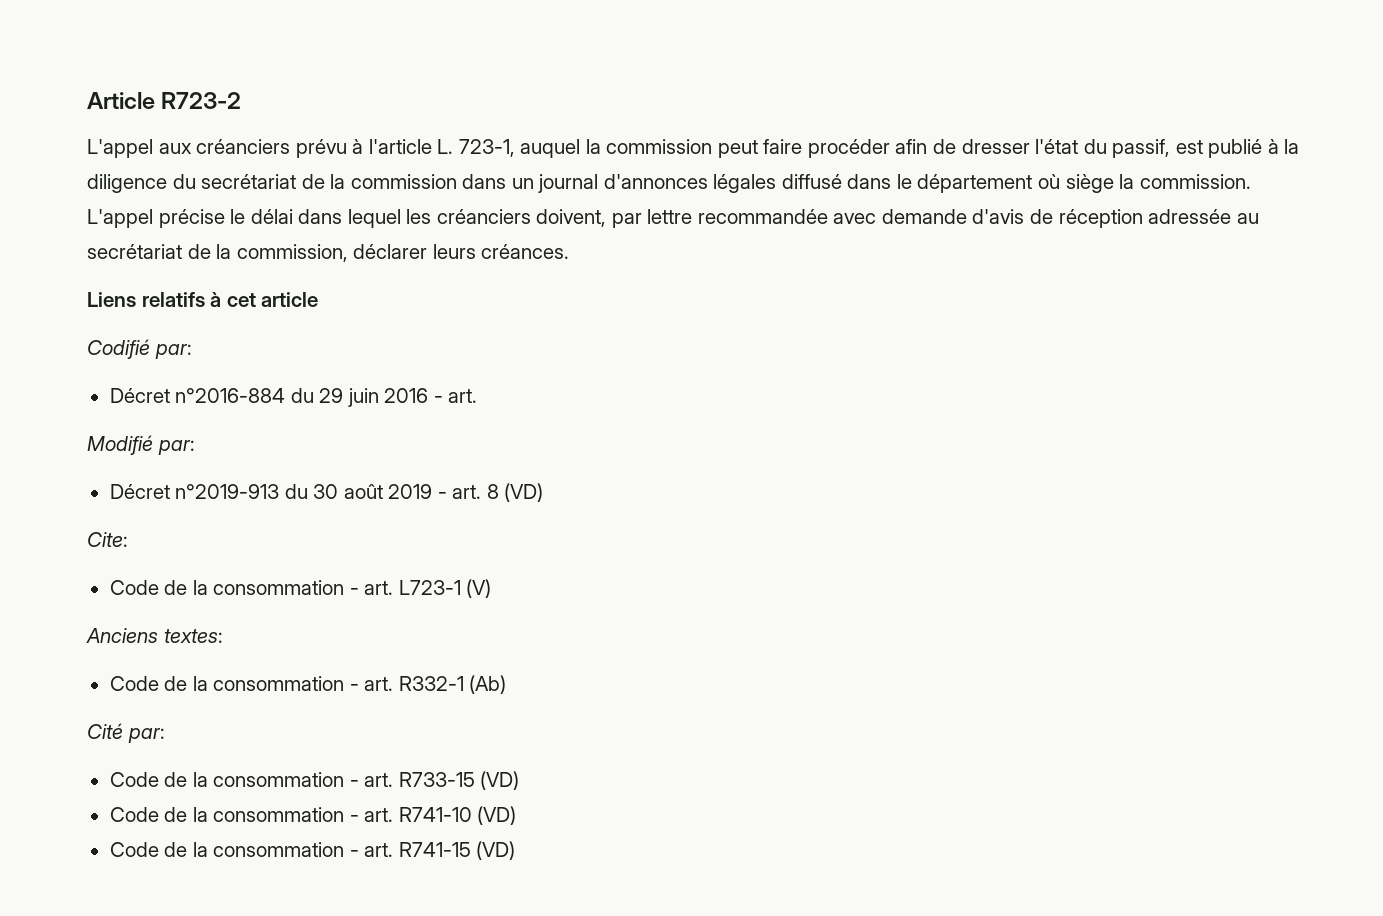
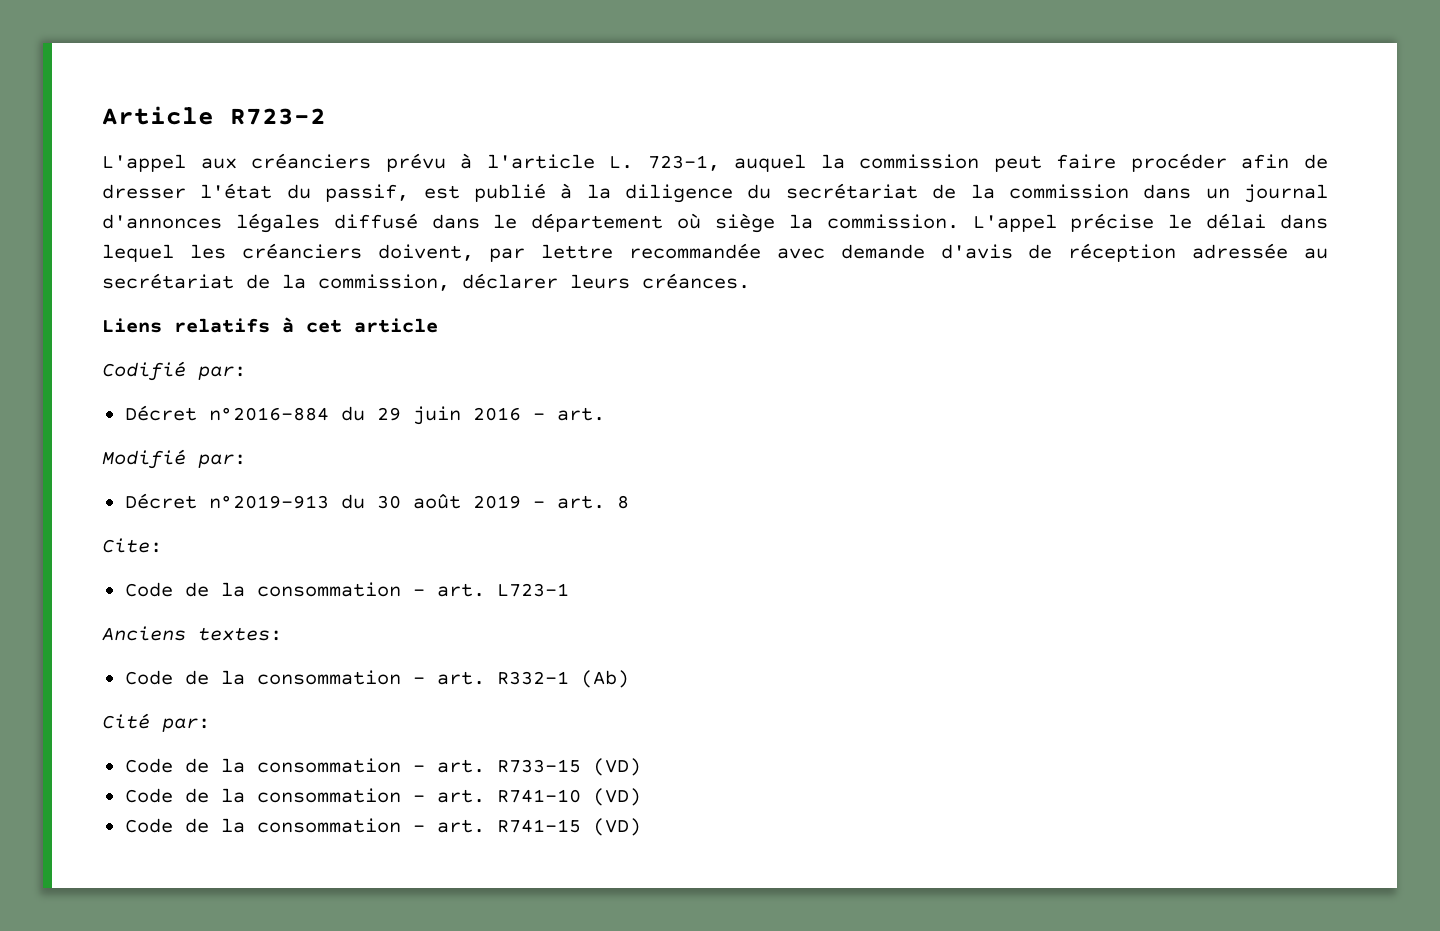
- Décret n°2019-913 du 30 août 2019 - art. 8 (VD)
+ Décret n°2019-913 du 30 août 2019 - art. 8
- Code de la consommation - art. L723-1 (V)
+ Code de la consommation - art. L723-1

